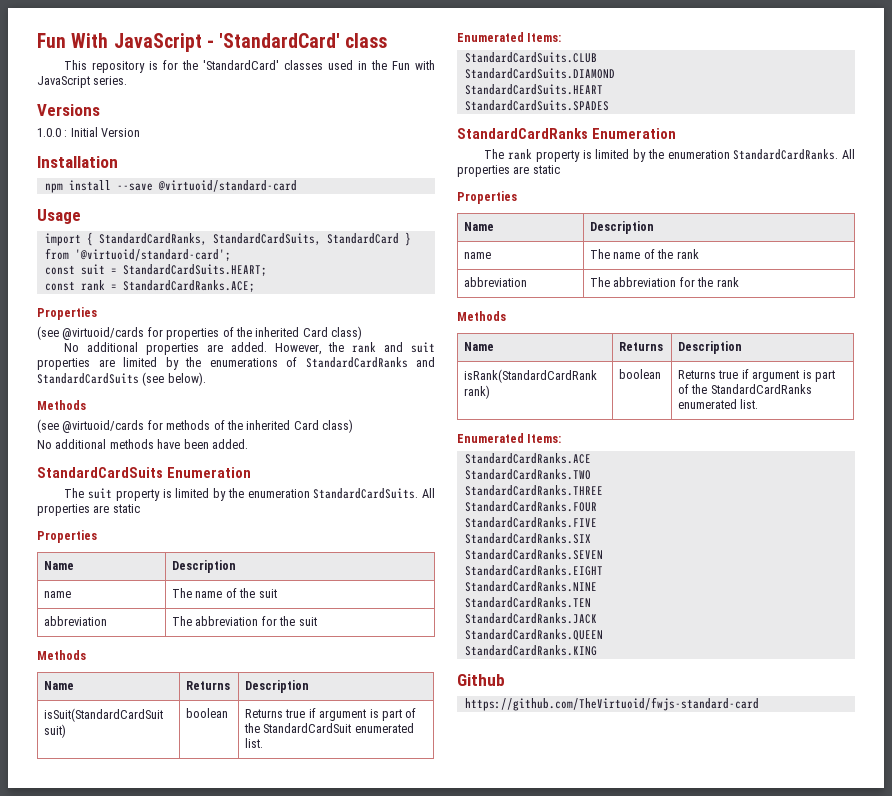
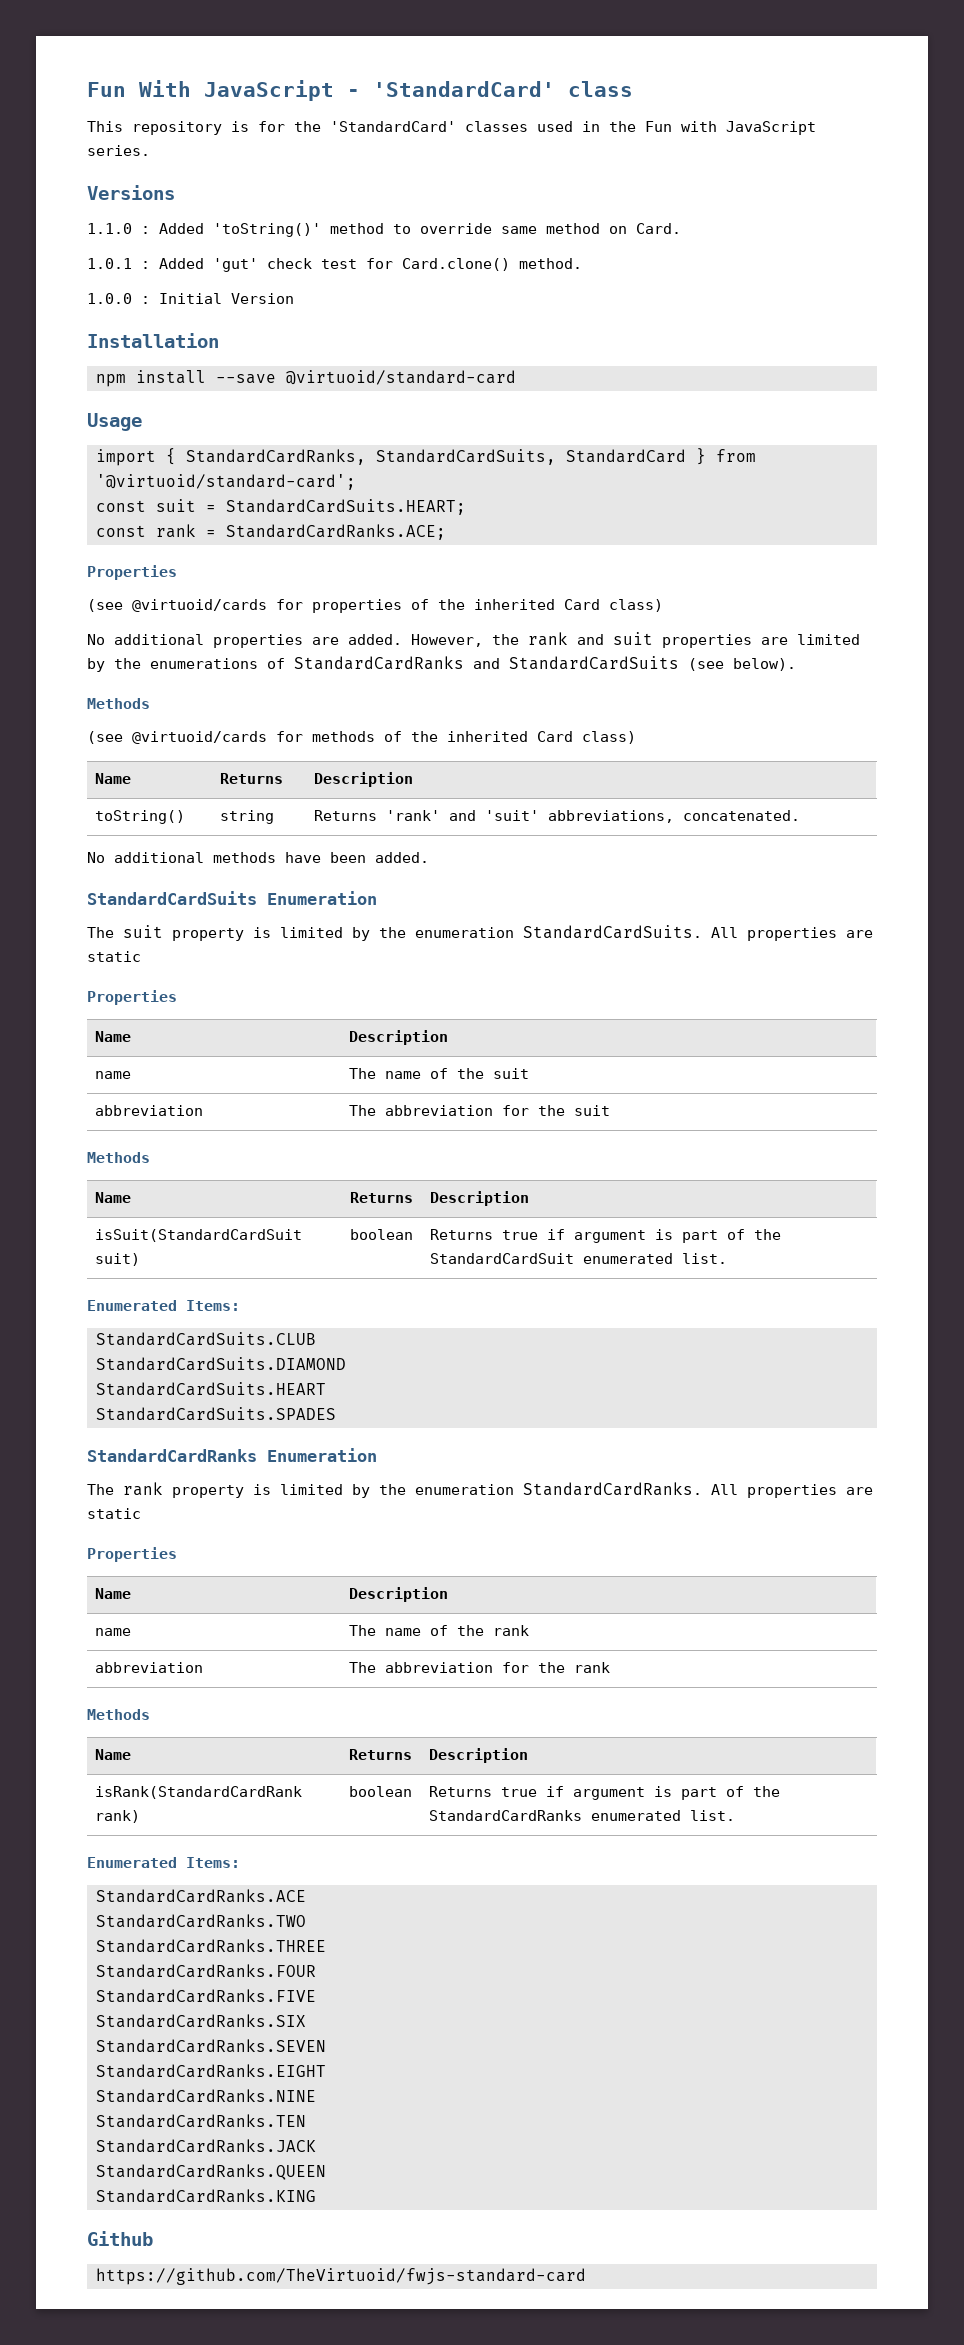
+ 1.1.0 : Added 'toString()' method to override same method on Card.
+ 1.0.1 : Added 'gut' check test for Card.clone() method.
  (see @virtuoid/cards for methods of the inherited Card class)
+ Name | Returns | Description
+ toString() | string | Returns 'rank' and 'suit' abbreviations, concatenated.

